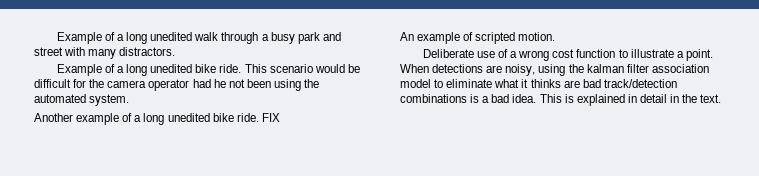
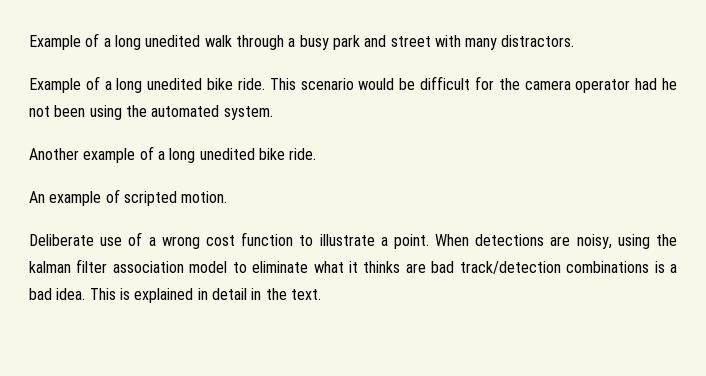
- FIX

